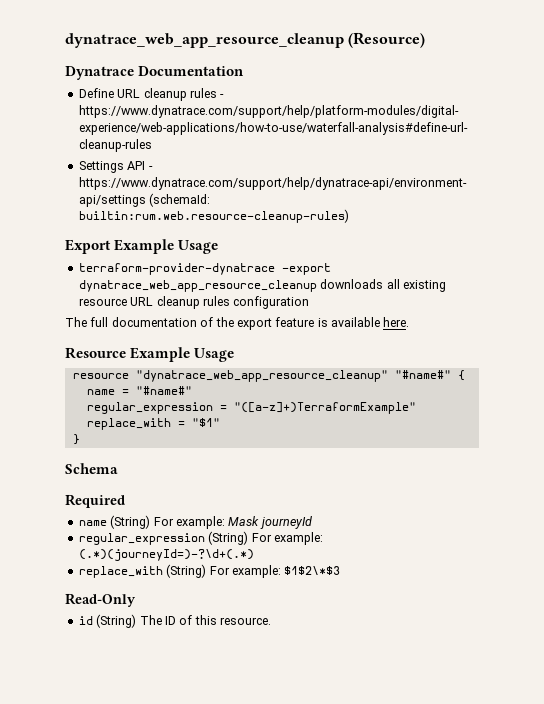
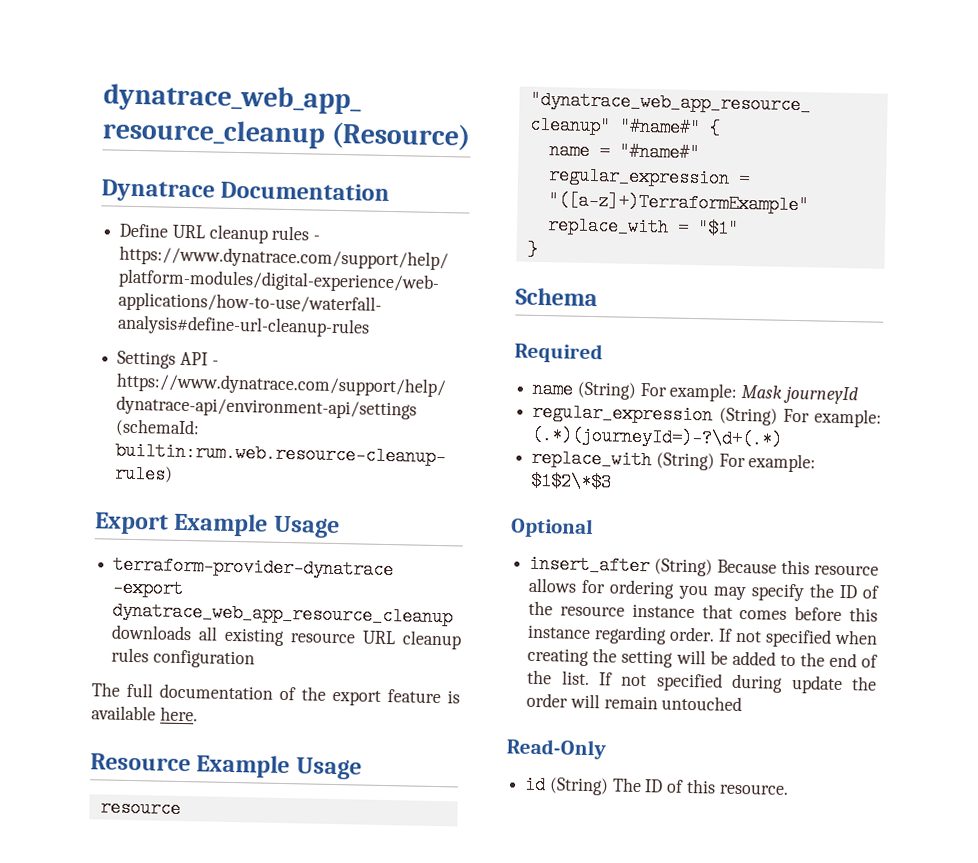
+ Optional
+ insert_after (String) Because this resource allows for ordering you may specify the ID of the resource instance that comes before this instance regarding order. If not specified when creating the setting will be added to the end of the list. If not specified during update the order will remain untouched

